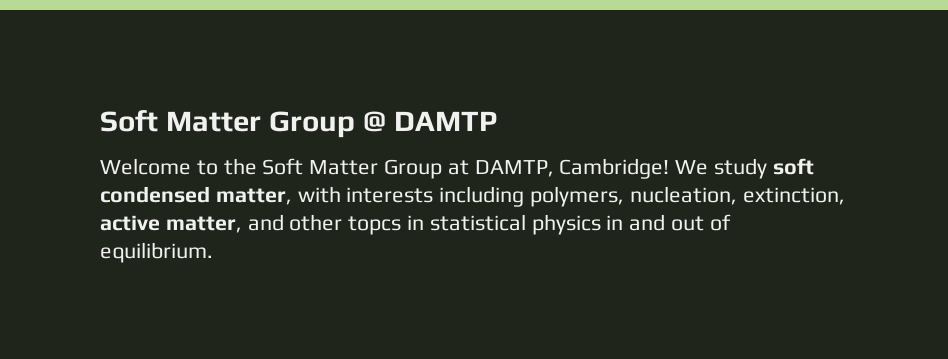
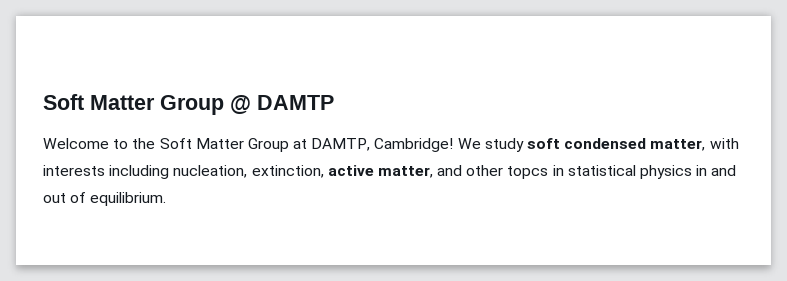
- We study soft condensed matter, with interests including polymers, nucleation, extinction, active matter, and other topcs in statistical physics in and out of equilibrium.
+ We study soft condensed matter, with interests including nucleation, extinction, active matter, and other topcs in statistical physics in and out of equilibrium.

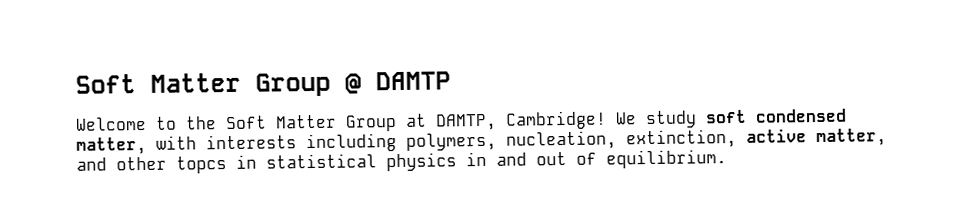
- We study soft condensed matter, with interests including nucleation, extinction, active matter, and other topcs in statistical physics in and out of equilibrium.
+ We study soft condensed matter, with interests including polymers, nucleation, extinction, active matter, and other topcs in statistical physics in and out of equilibrium.

